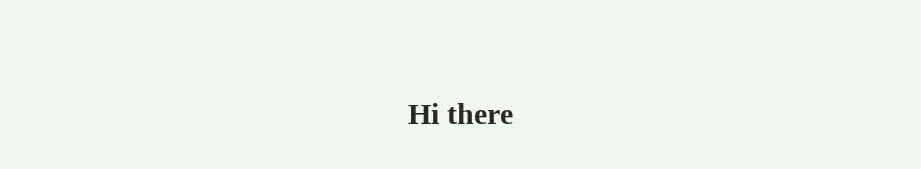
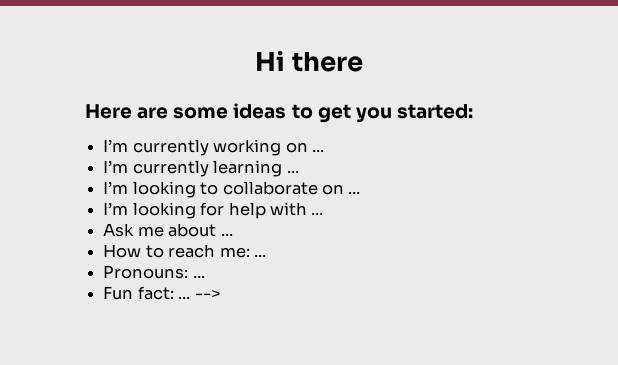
+ Here are some ideas to get you started:
+ I’m currently working on ...
+ I’m currently learning ...
+ I’m looking to collaborate on ...
+ I’m looking for help with ...
+ Ask me about ...
+ How to reach me: ...
+ Pronouns: ...
+ Fun fact: ... -->

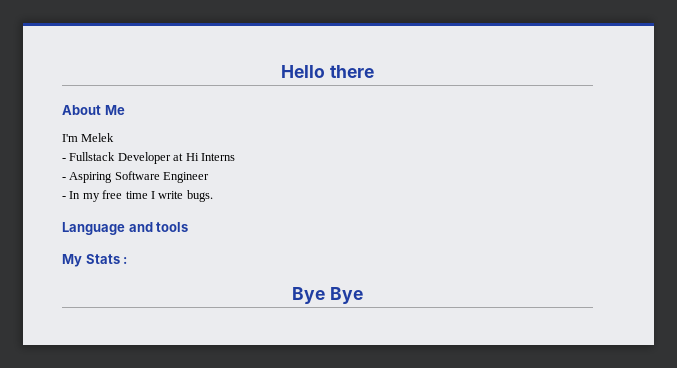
- Hi there
+ Hello there
- Here are some ideas to get you started:
- I’m currently working on ...
- I’m currently learning ...
- I’m looking to collaborate on ...
- I’m looking for help with ...
- Ask me about ...
- How to reach me: ...
- Pronouns: ...
- Fun fact: ... -->
+ About Me
+ I'm Melek
+ - Fullstack Developer at Hi Interns
+ - Aspiring Software Engineer
+ - In my free time I write bugs.
+ Language and tools
+ My Stats :
+ Bye Bye

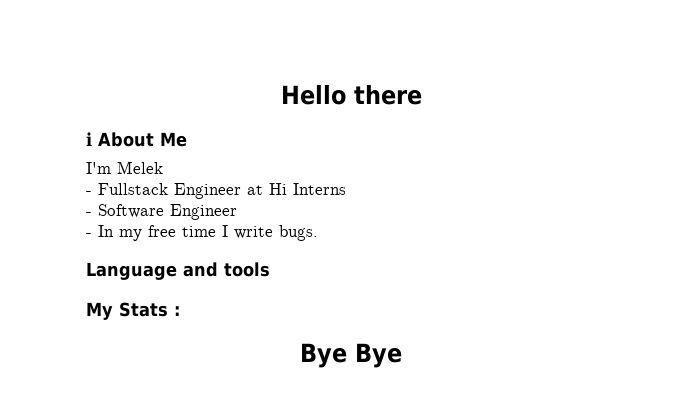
- About Me
+ ℹ About Me
- - Fullstack Developer at Hi Interns
+ - Fullstack Engineer at Hi Interns
- - Aspiring Software Engineer
+ - Software Engineer

